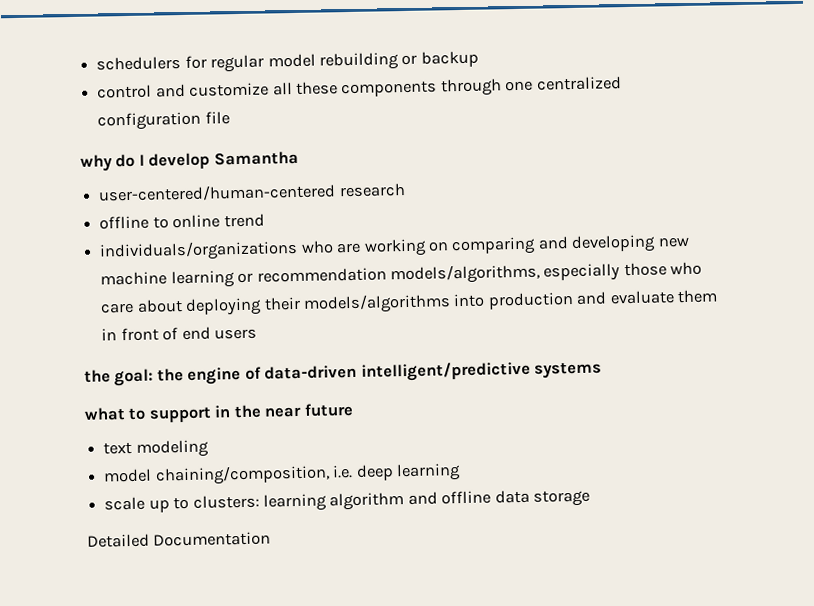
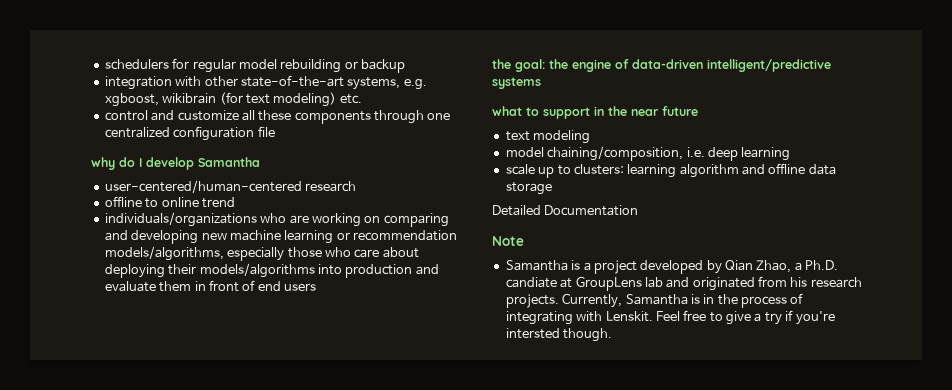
+ integration with other state-of-the-art systems, e.g. xgboost, wikibrain (for text modeling) etc.
+ Note
+ Samantha is a project developed by Qian Zhao, a Ph.D. candiate at GroupLens lab and originated from his research projects. Currently, Samantha is in the process of integrating with Lenskit. Feel free to give a try if you're intersted though.

